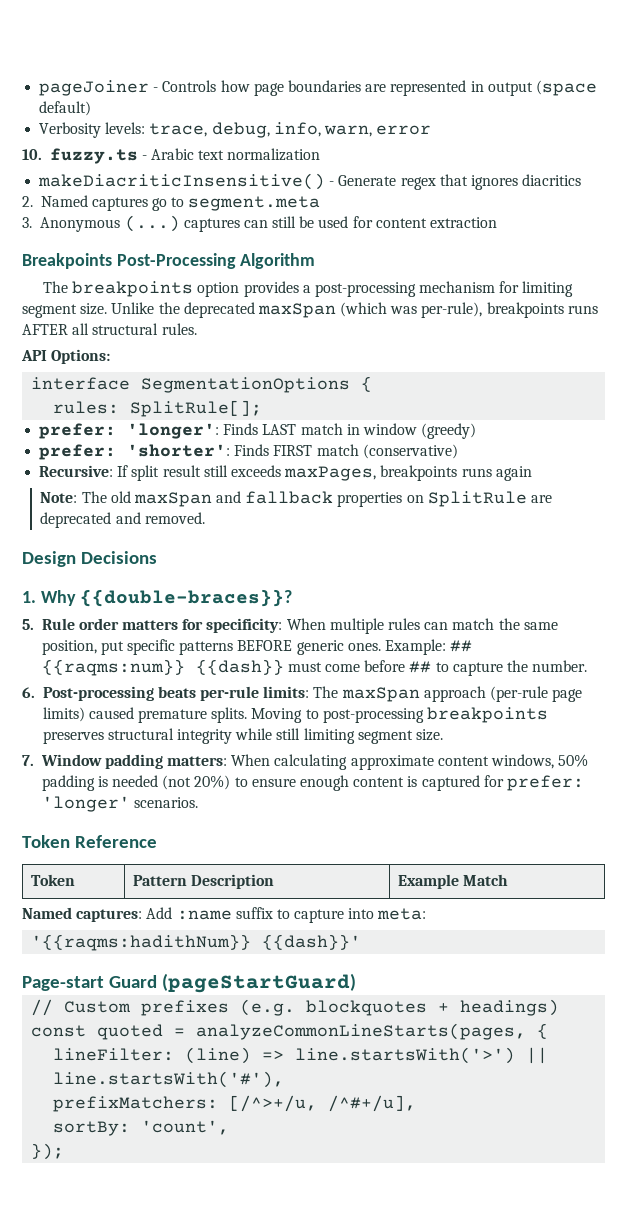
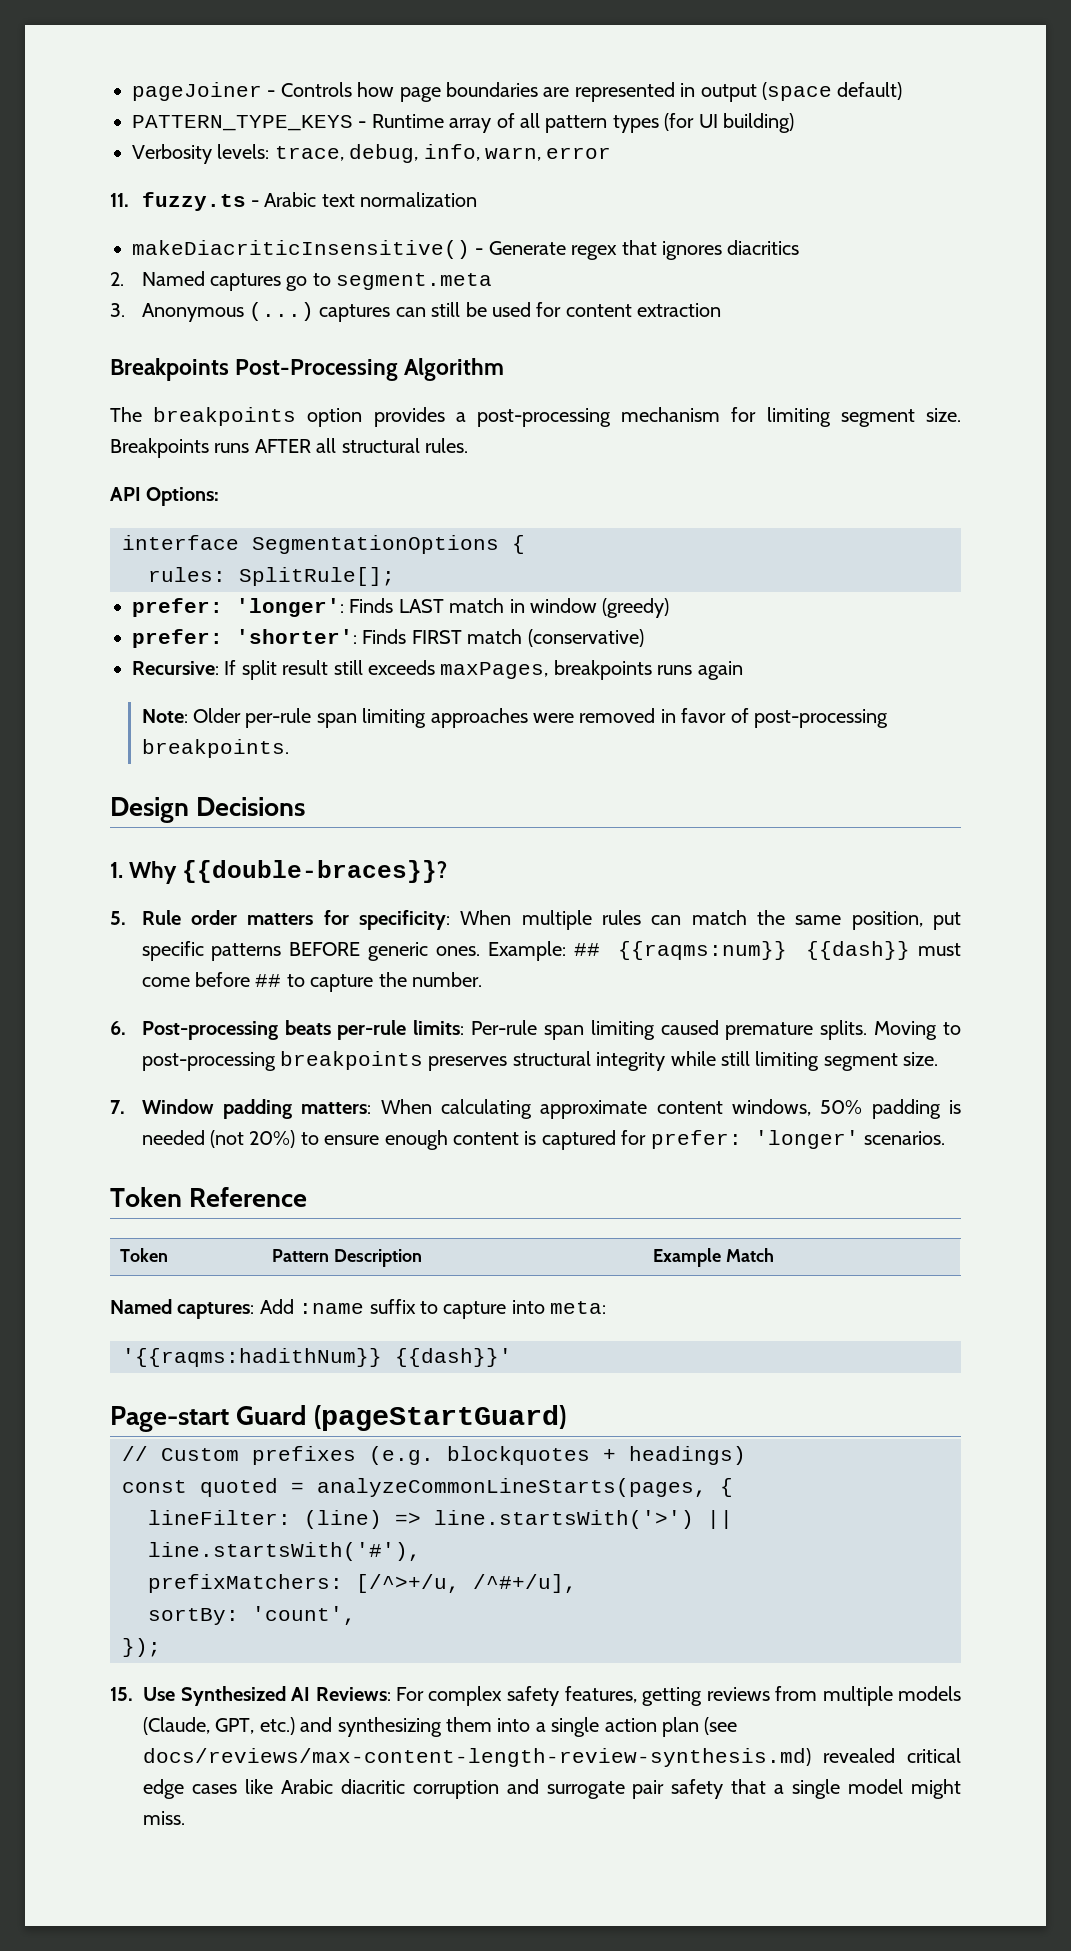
+ PATTERN_TYPE_KEYS - Runtime array of all pattern types (for UI building)
- 10. fuzzy.ts - Arabic text normalization
+ 11. fuzzy.ts - Arabic text normalization
- Unlike the deprecated maxSpan (which was per-rule), breakpoints runs AFTER all structural rules.
+ Breakpoints runs AFTER all structural rules.
- Note: The old maxSpan and fallback properties on SplitRule are deprecated and removed.
+ Note: Older per-rule span limiting approaches were removed in favor of post-processing breakpoints.
- 6. Post-processing beats per-rule limits: The maxSpan approach (per-rule page limits) caused premature splits.
+ 6. Post-processing beats per-rule limits: Per-rule span limiting caused premature splits.
+ 15. Use Synthesized AI Reviews: For complex safety features, getting reviews from multiple models (Claude, GPT, etc.) and synthesizing them into a single action plan (see docs/reviews/max-content-length-review-synthesis.md) revealed critical edge cases like Arabic diacritic corruption and surrogate pair safety that a single model might miss.

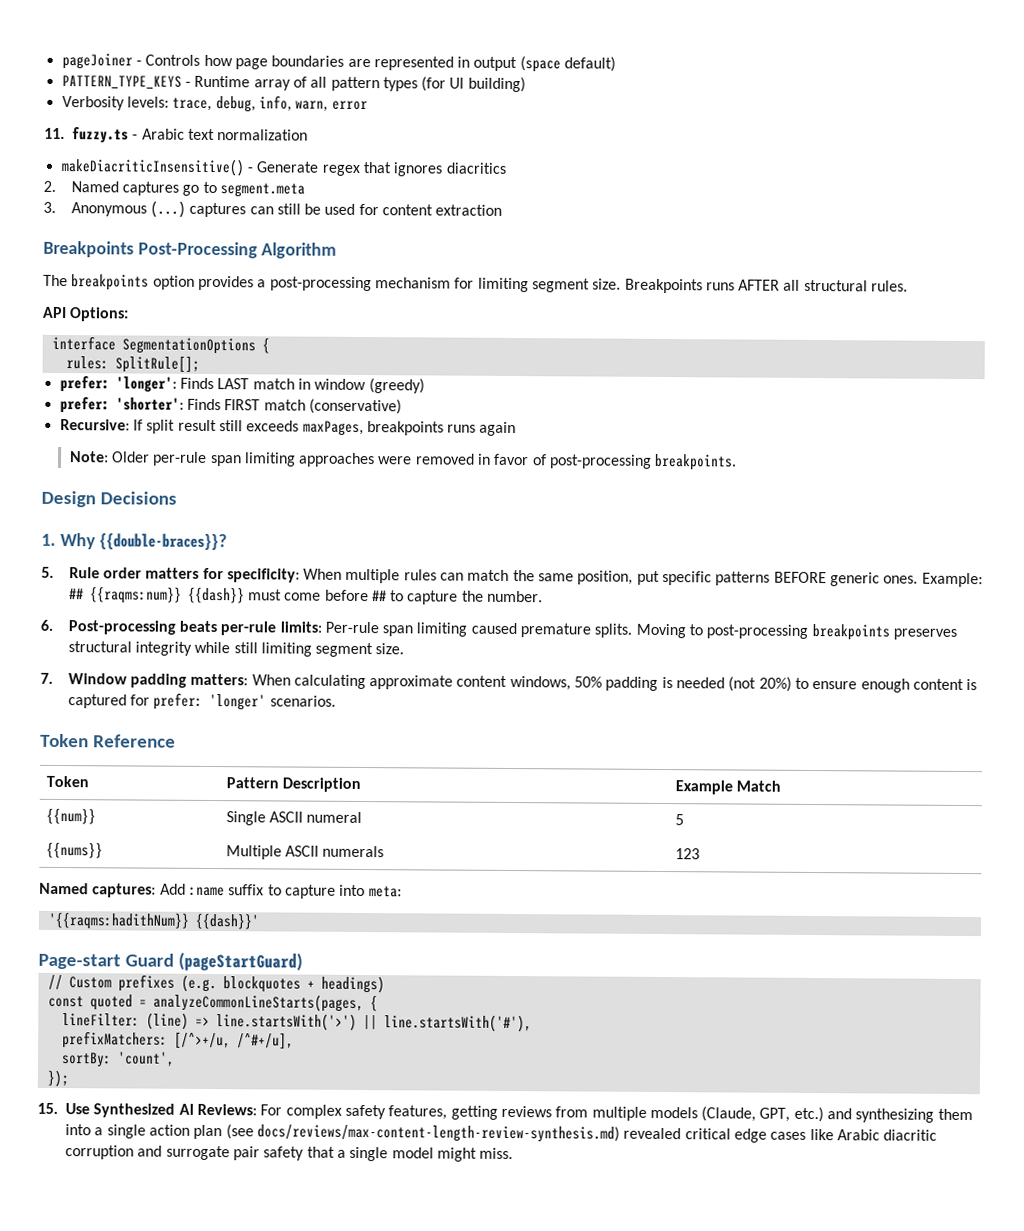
+ {{num}} | Single ASCII numeral | 5
+ {{nums}} | Multiple ASCII numerals | 123

